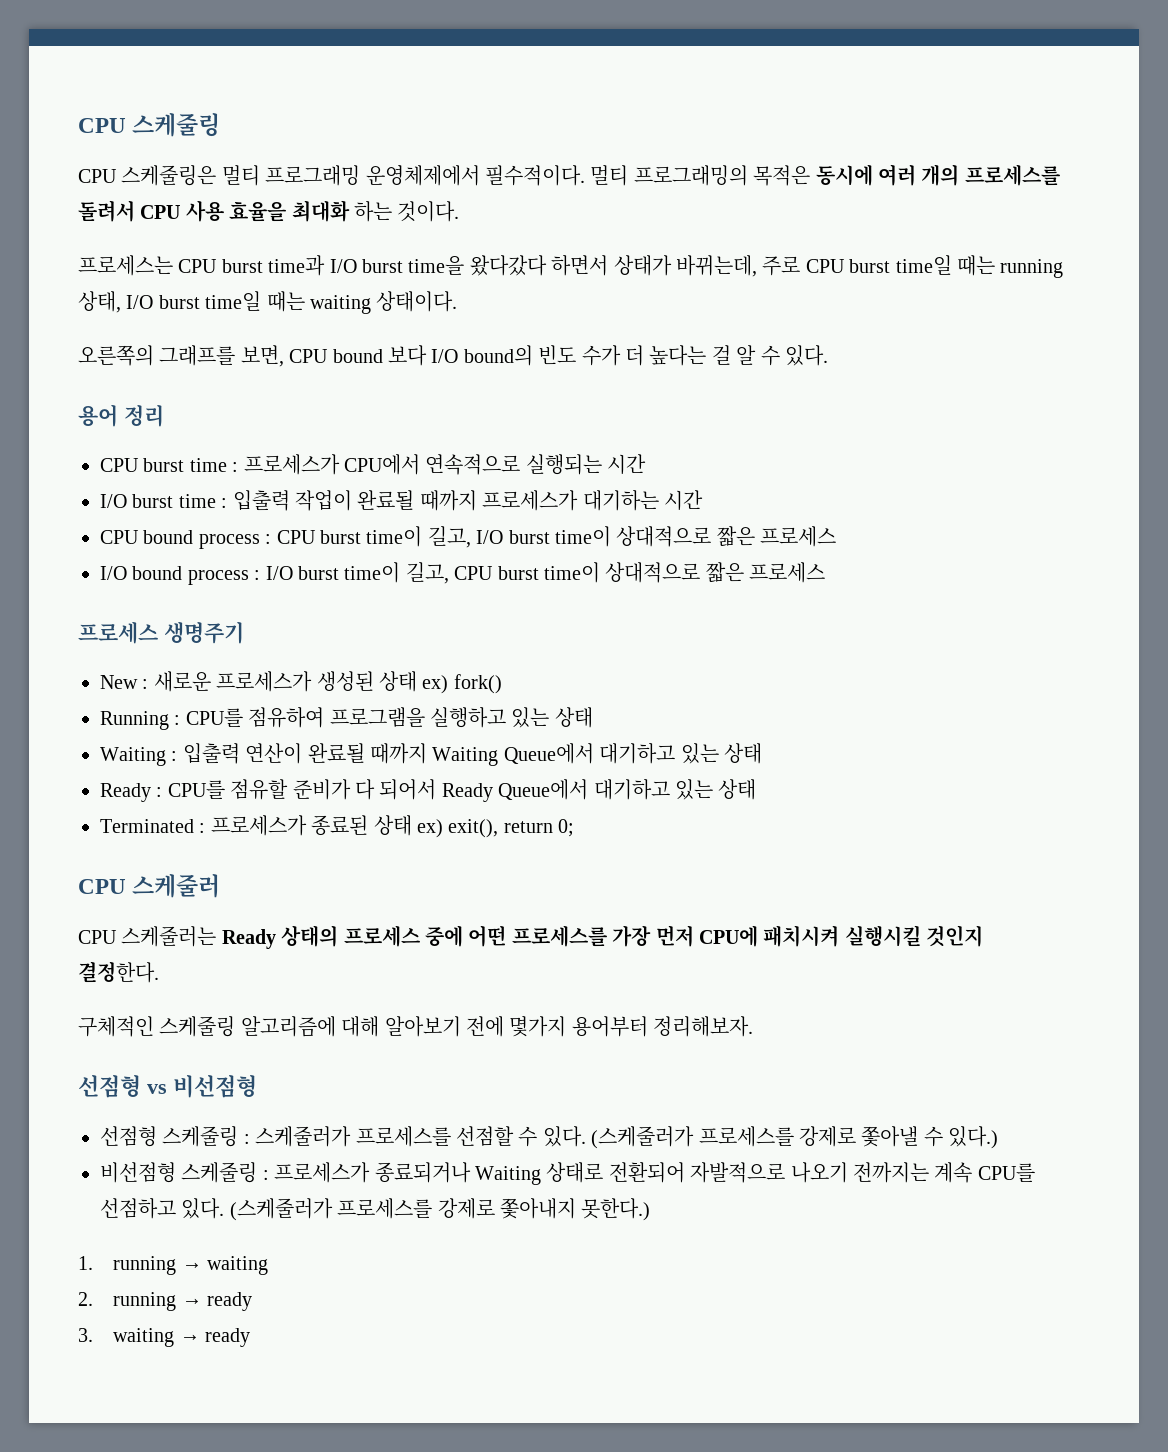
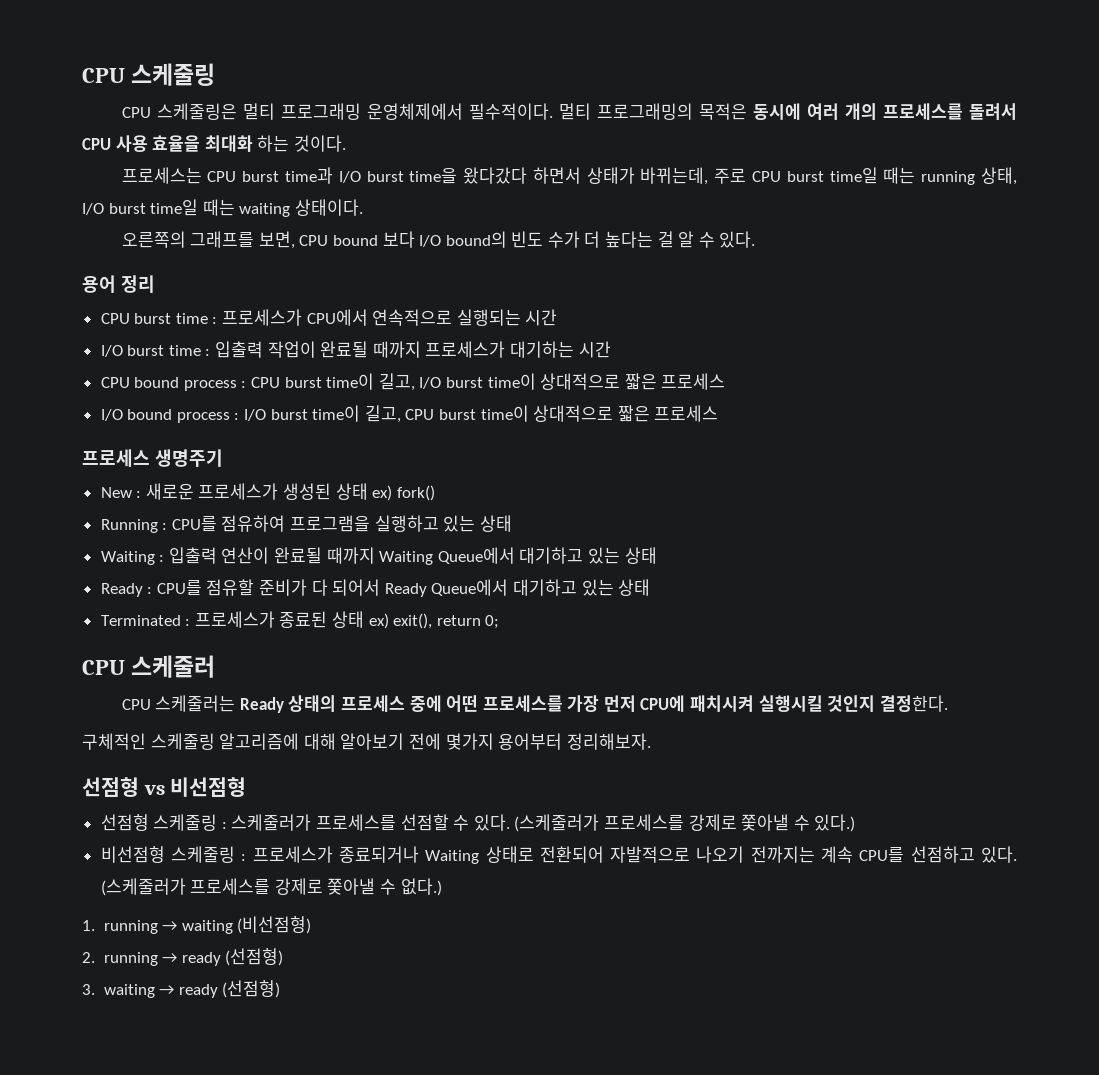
- (스케줄러가 프로세스를 강제로 쫓아내지 못한다.)
+ (스케줄러가 프로세스를 강제로 쫓아낼 수 없다.)
- 1. running → waiting
+ 1. running → waiting (비선점형)
- 2. running → ready
+ 2. running → ready (선점형)
- 3. waiting → ready
+ 3. waiting → ready (선점형)

